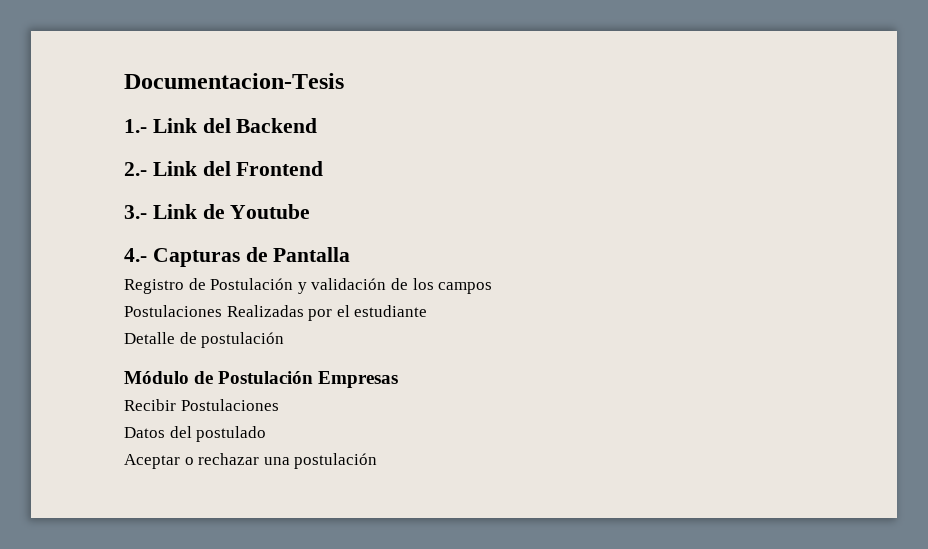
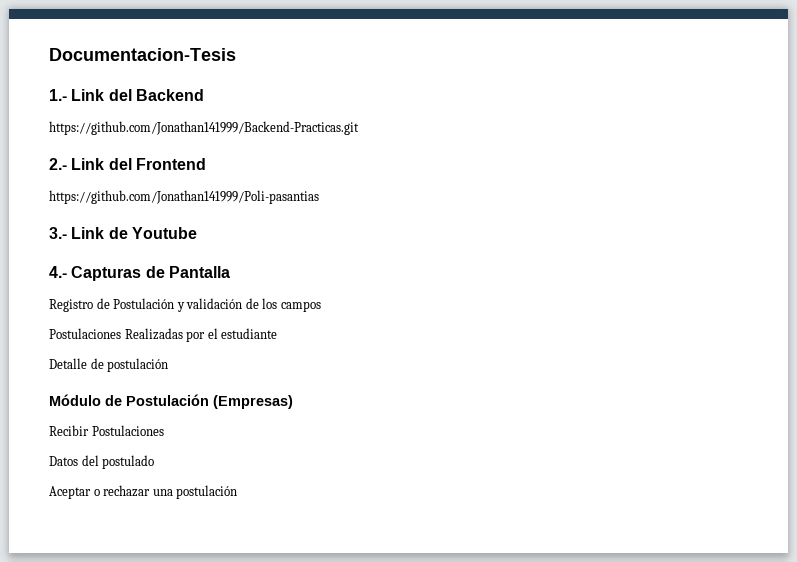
+ https://github.com/Jonathan141999/Backend-Practicas.git
+ https://github.com/Jonathan141999/Poli-pasantias
- Módulo de Postulación Empresas
+ Módulo de Postulación (Empresas)

